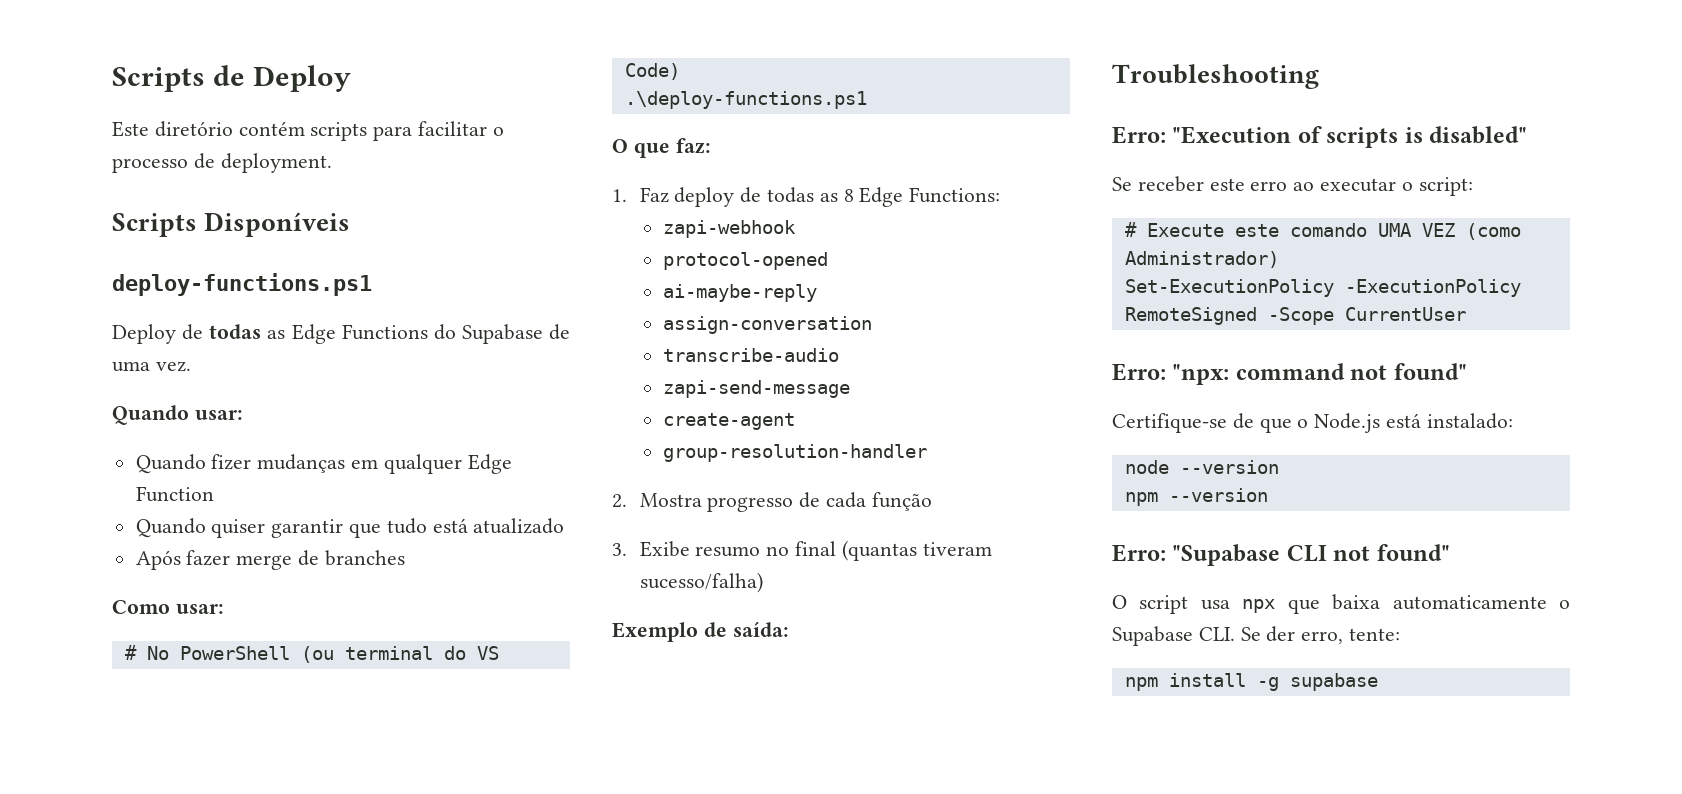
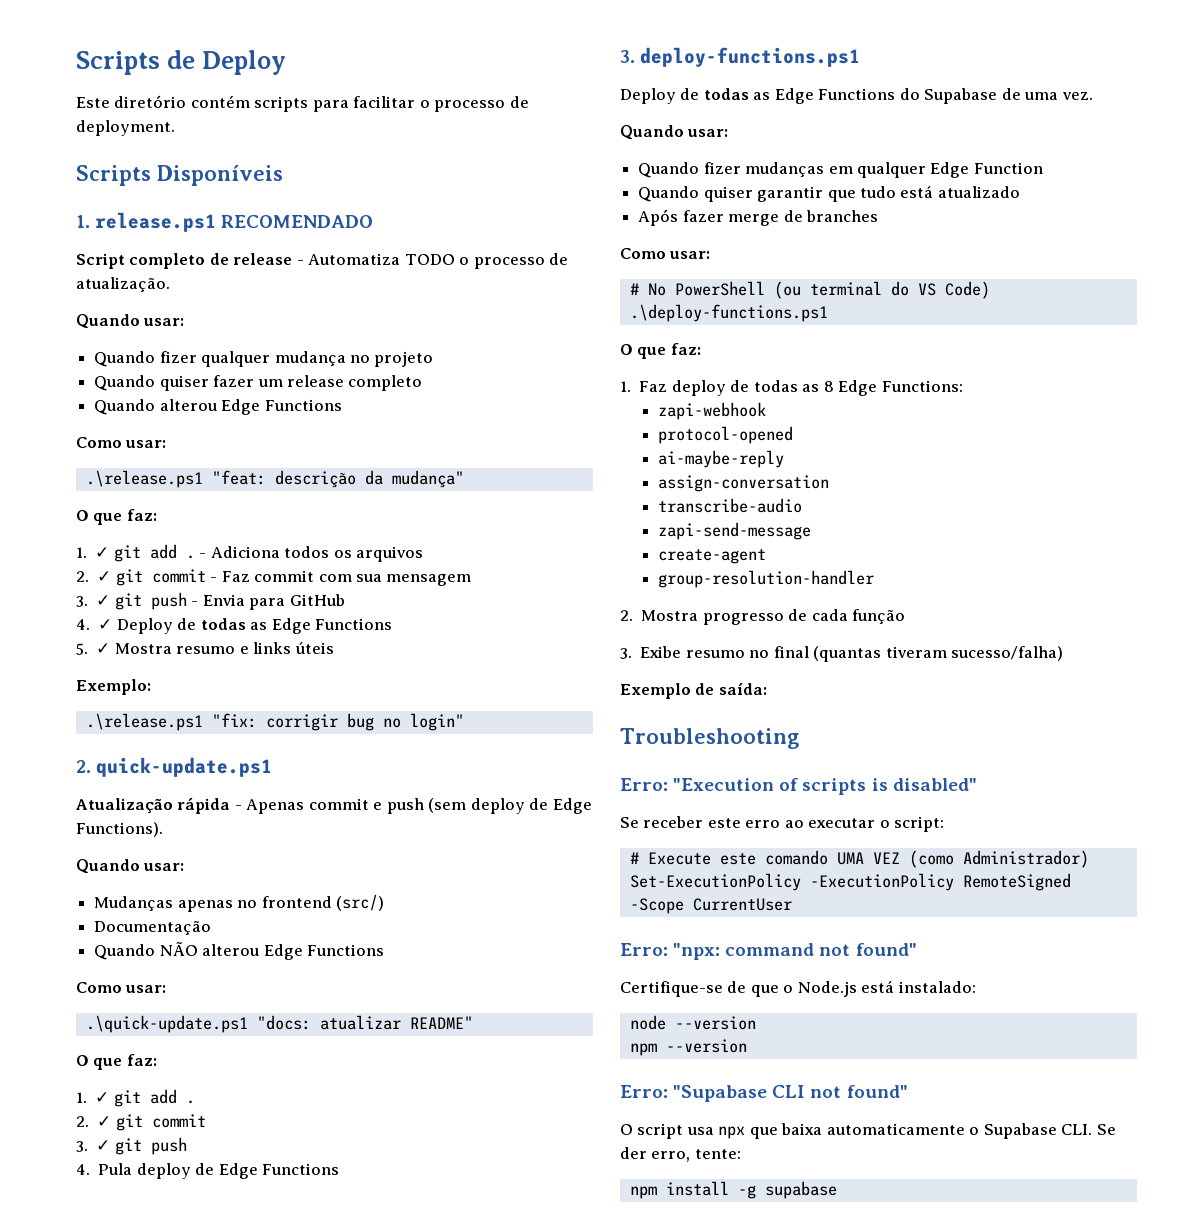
- deploy-functions.ps1
+ 1. release.ps1 RECOMENDADO
+ Script completo de release - Automatiza TODO o processo de atualização.
+ Quando usar:
+ Quando fizer qualquer mudança no projeto
+ Quando quiser fazer um release completo
+ Quando alterou Edge Functions
+ Como usar:
+ .\release.ps1 "feat: descrição da mudança"
+ O que faz:
+ 1. ✓ git add . - Adiciona todos os arquivos
+ 2. ✓ git commit - Faz commit com sua mensagem
+ 3. ✓ git push - Envia para GitHub
+ 4. ✓ Deploy de todas as Edge Functions
+ 5. ✓ Mostra resumo e links úteis
+ Exemplo:
+ .\release.ps1 "fix: corrigir bug no login"
+ 2. quick-update.ps1
+ Atualização rápida - Apenas commit e push (sem deploy de Edge Functions).
+ Quando usar:
+ Mudanças apenas no frontend (src/)
+ Documentação
+ Quando NÃO alterou Edge Functions
+ Como usar:
+ .\quick-update.ps1 "docs: atualizar README"
+ O que faz:
+ 1. ✓ git add .
+ 2. ✓ git commit
+ 3. ✓ git push
+ 4. Pula deploy de Edge Functions
+ 3. deploy-functions.ps1

